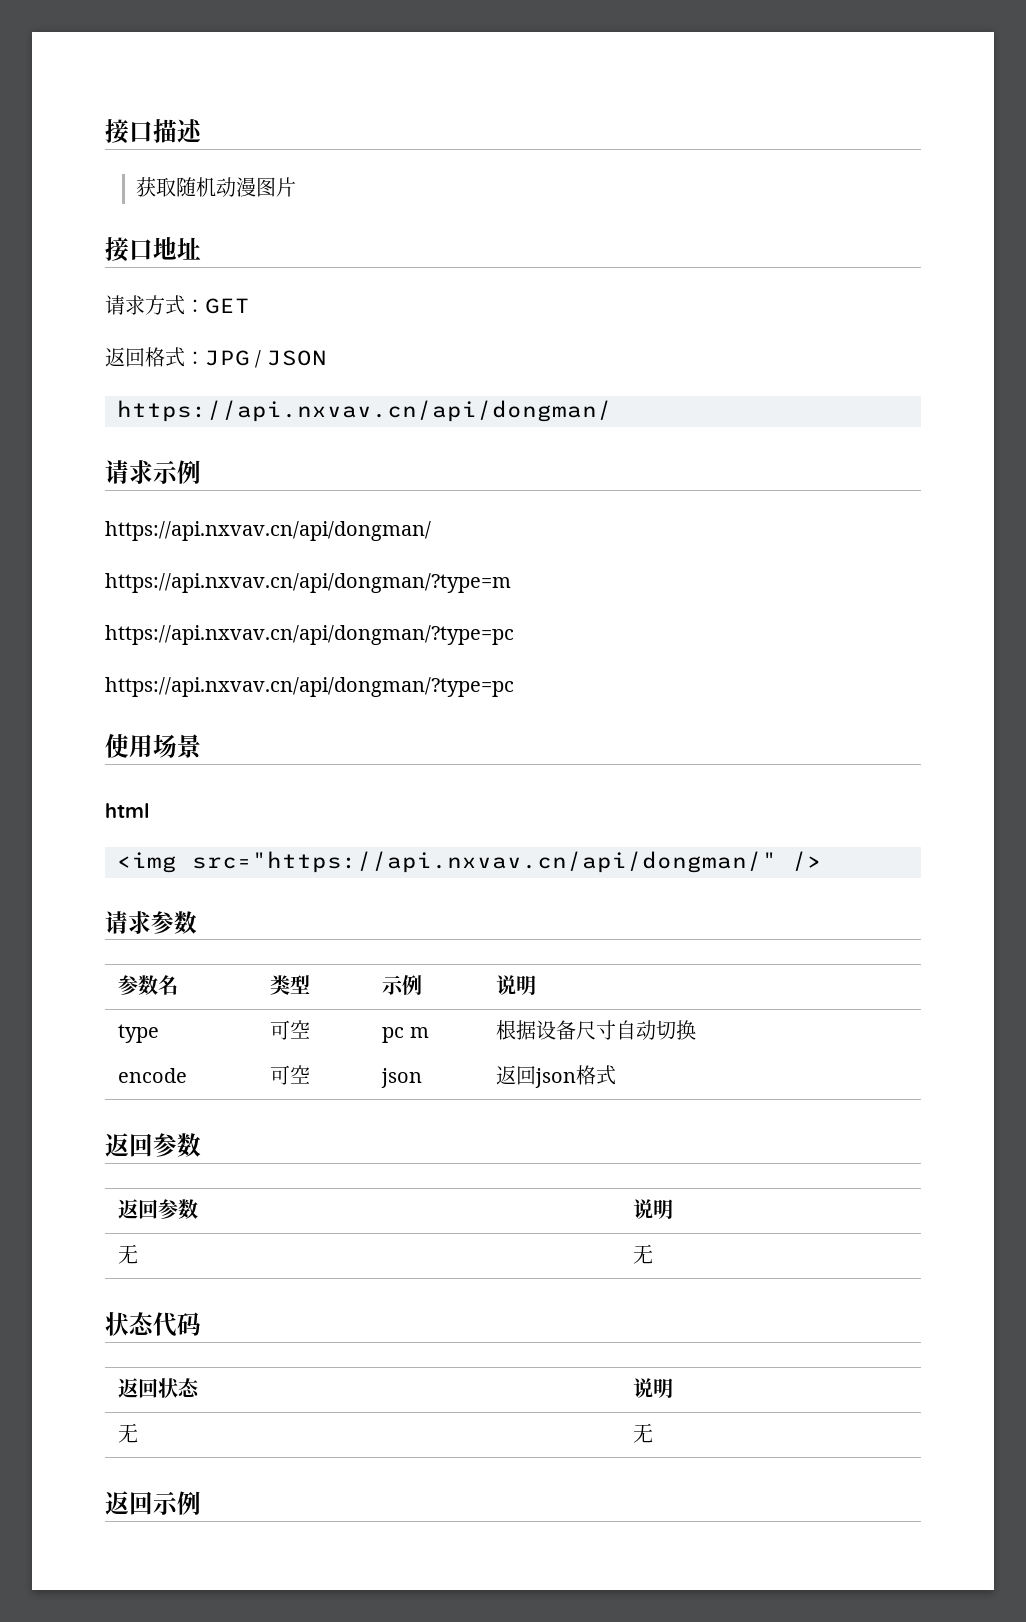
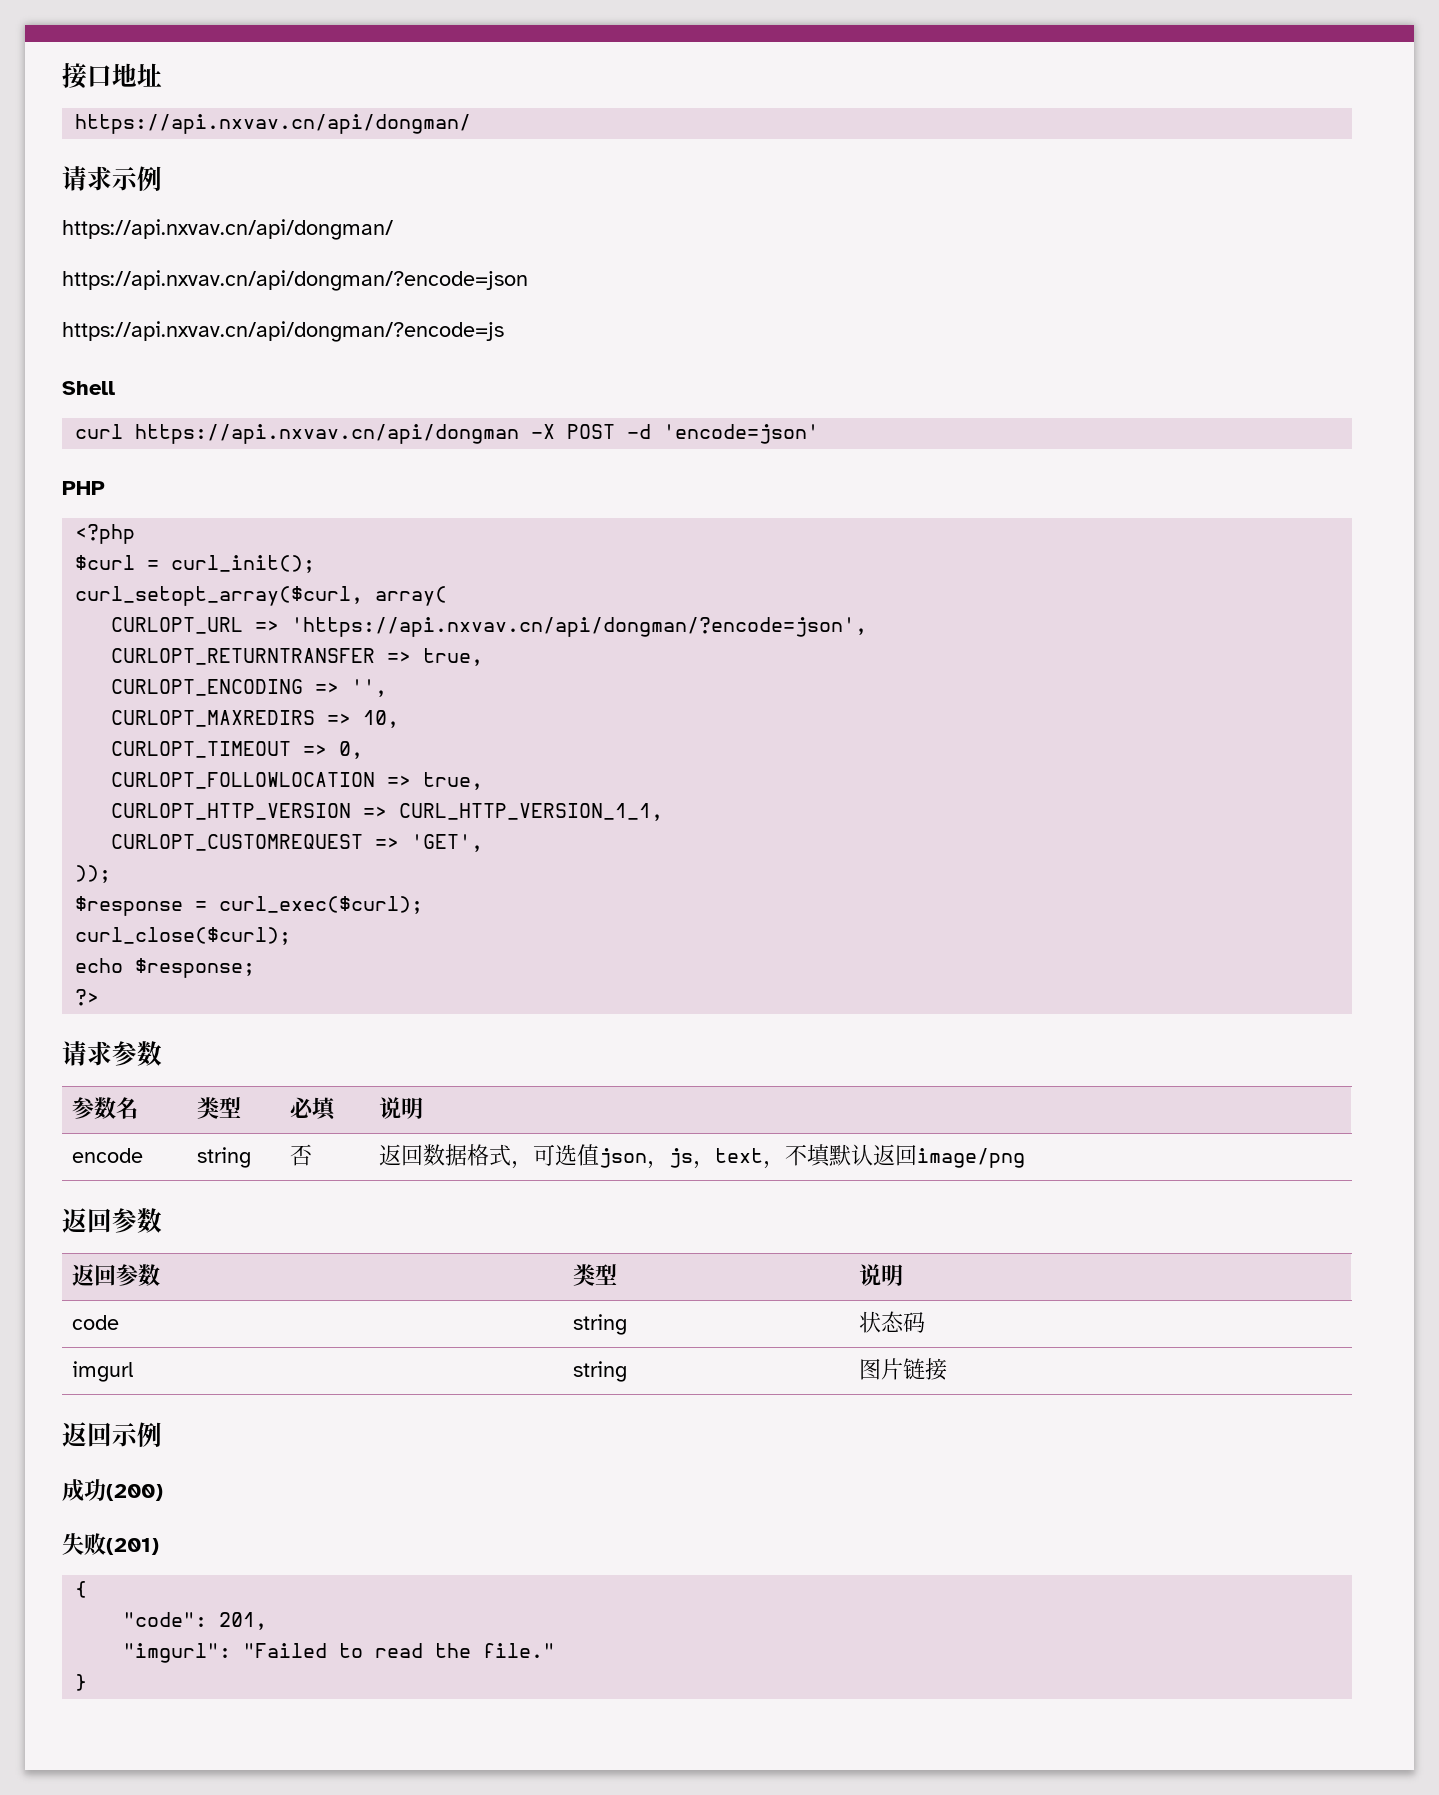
- 接口描述
- 获取随机动漫图片
  接口地址
- 请求方式：GET
- 返回格式：JPG / JSON
  https://api.nxvav.cn/api/dongman/
  请求示例
  https://api.nxvav.cn/api/dongman/
- https://api.nxvav.cn/api/dongman/?type=m
- https://api.nxvav.cn/api/dongman/?type=pc
- https://api.nxvav.cn/api/dongman/?type=pc
- 使用场景
- html
- <img src="https://api.nxvav.cn/api/dongman/" />
+ https://api.nxvav.cn/api/dongman/?encode=json
+ https://api.nxvav.cn/api/dongman/?encode=js
+ Shell
+ curl https://api.nxvav.cn/api/dongman -X POST -d 'encode=json'
+ PHP
+ <?php
+ $curl = curl_init();
+ curl_setopt_array($curl, array(
+ CURLOPT_URL => 'https://api.nxvav.cn/api/dongman/?encode=json',
+ CURLOPT_RETURNTRANSFER => true,
+ CURLOPT_ENCODING => '',
+ CURLOPT_MAXREDIRS => 10,
+ CURLOPT_TIMEOUT => 0,
+ CURLOPT_FOLLOWLOCATION => true,
+ CURLOPT_HTTP_VERSION => CURL_HTTP_VERSION_1_1,
+ CURLOPT_CUSTOMREQUEST => 'GET',
+ ));
+ $response = curl_exec($curl);
+ curl_close($curl);
+ echo $response;
+ ?>
- 参数名 | 类型 | 示例 | 说明
- type | 可空 | pc m | 根据设备尺寸自动切换
+ 参数名 | 类型 | 必填 | 说明
- encode | 可空 | json | 返回json格式
+ encode | string | 否 | 返回数据格式，可选值json，js，text，不填默认返回image/png
  返回参数
- 返回参数 | 说明
- 无 | 无
- 状态代码
- 返回状态 | 说明
- 无 | 无
+ 返回参数 | 类型 | 说明
+ code | string | 状态码
+ imgurl | string | 图片链接
  返回示例
+ 成功(200)
+ 失败(201)
+ {
+ "code": 201,
+ "imgurl": "Failed to read the file."
+ }

